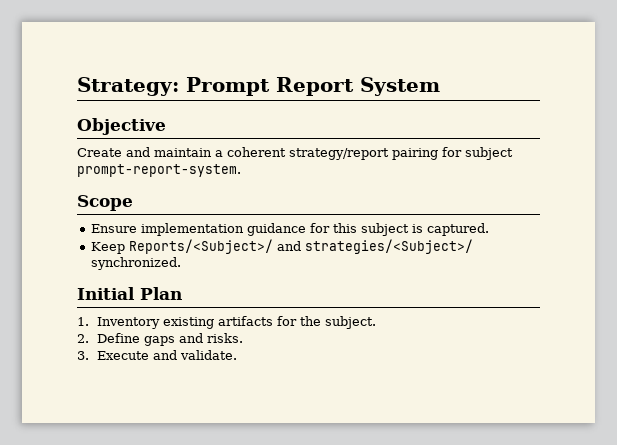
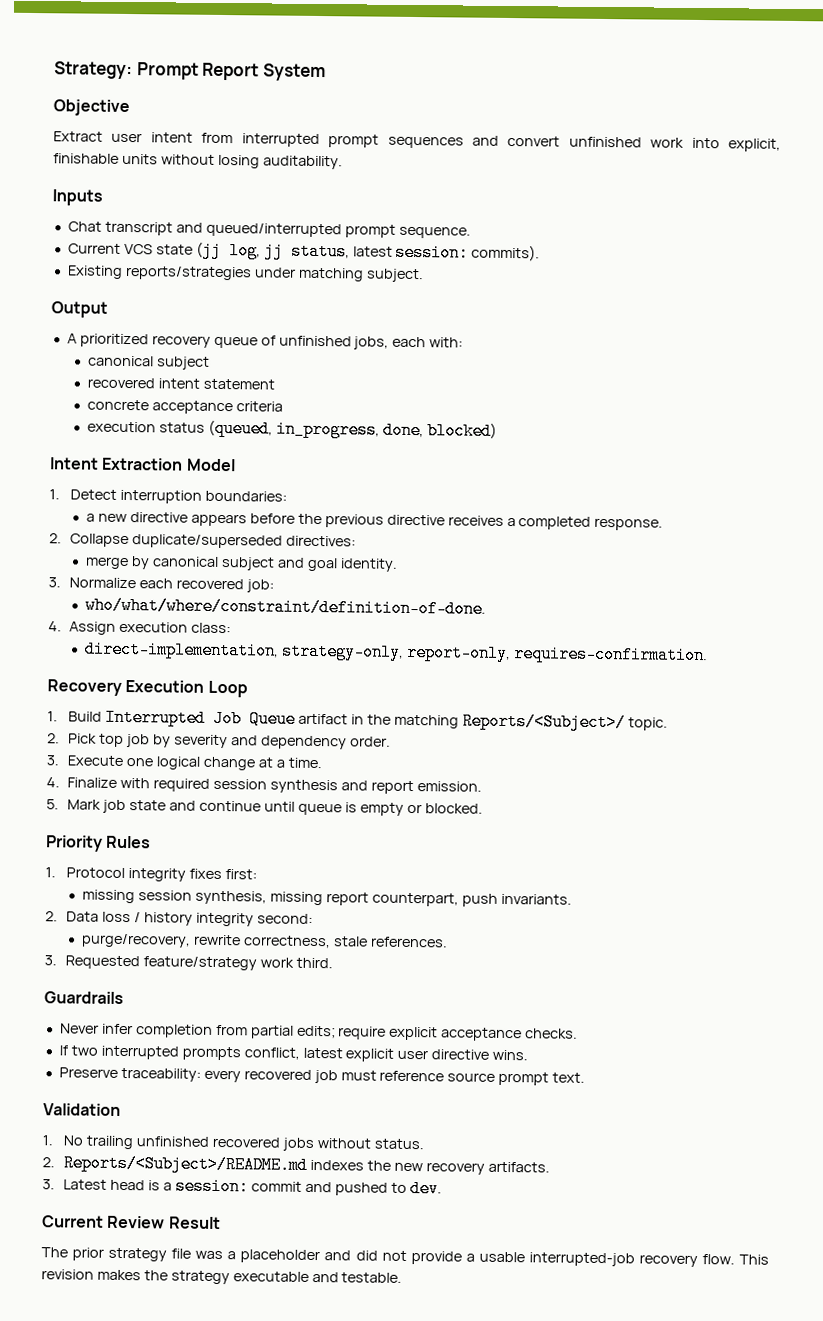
- Create and maintain a coherent strategy/report pairing for subject prompt-report-system.
- Scope
- Ensure implementation guidance for this subject is captured.
- Keep Reports/<Subject>/ and strategies/<Subject>/ synchronized.
- Initial Plan
- 1. Inventory existing artifacts for the subject.
- 2. Define gaps and risks.
- 3. Execute and validate.
+ Extract user intent from interrupted prompt sequences and convert unfinished work into explicit, finishable units without losing auditability.
+ Inputs
+ Chat transcript and queued/interrupted prompt sequence.
+ Current VCS state (jj log, jj status, latest session: commits).
+ Existing reports/strategies under matching subject.
+ Output
+ A prioritized recovery queue of unfinished jobs, each with:
+ canonical subject
+ recovered intent statement
+ concrete acceptance criteria
+ execution status (queued, in_progress, done, blocked)
+ Intent Extraction Model
+ 1. Detect interruption boundaries:
+ a new directive appears before the previous directive receives a completed response.
+ 2. Collapse duplicate/superseded directives:
+ merge by canonical subject and goal identity.
+ 3. Normalize each recovered job:
+ who/what/where/constraint/definition-of-done.
+ 4. Assign execution class:
+ direct-implementation, strategy-only, report-only, requires-confirmation.
+ Recovery Execution Loop
+ 1. Build Interrupted Job Queue artifact in the matching Reports/<Subject>/ topic.
+ 2. Pick top job by severity and dependency order.
+ 3. Execute one logical change at a time.
+ 4. Finalize with required session synthesis and report emission.
+ 5. Mark job state and continue until queue is empty or blocked.
+ Priority Rules
+ 1. Protocol integrity fixes first:
+ missing session synthesis, missing report counterpart, push invariants.
+ 2. Data loss / history integrity second:
+ purge/recovery, rewrite correctness, stale references.
+ 3. Requested feature/strategy work third.
+ Guardrails
+ Never infer completion from partial edits; require explicit acceptance checks.
+ If two interrupted prompts conflict, latest explicit user directive wins.
+ Preserve traceability: every recovered job must reference source prompt text.
+ Validation
+ 1. No trailing unfinished recovered jobs without status.
+ 2. Reports/<Subject>/README.md indexes the new recovery artifacts.
+ 3. Latest head is a session: commit and pushed to dev.
+ Current Review Result
+ The prior strategy file was a placeholder and did not provide a usable interrupted-job recovery flow. This revision makes the strategy executable and testable.

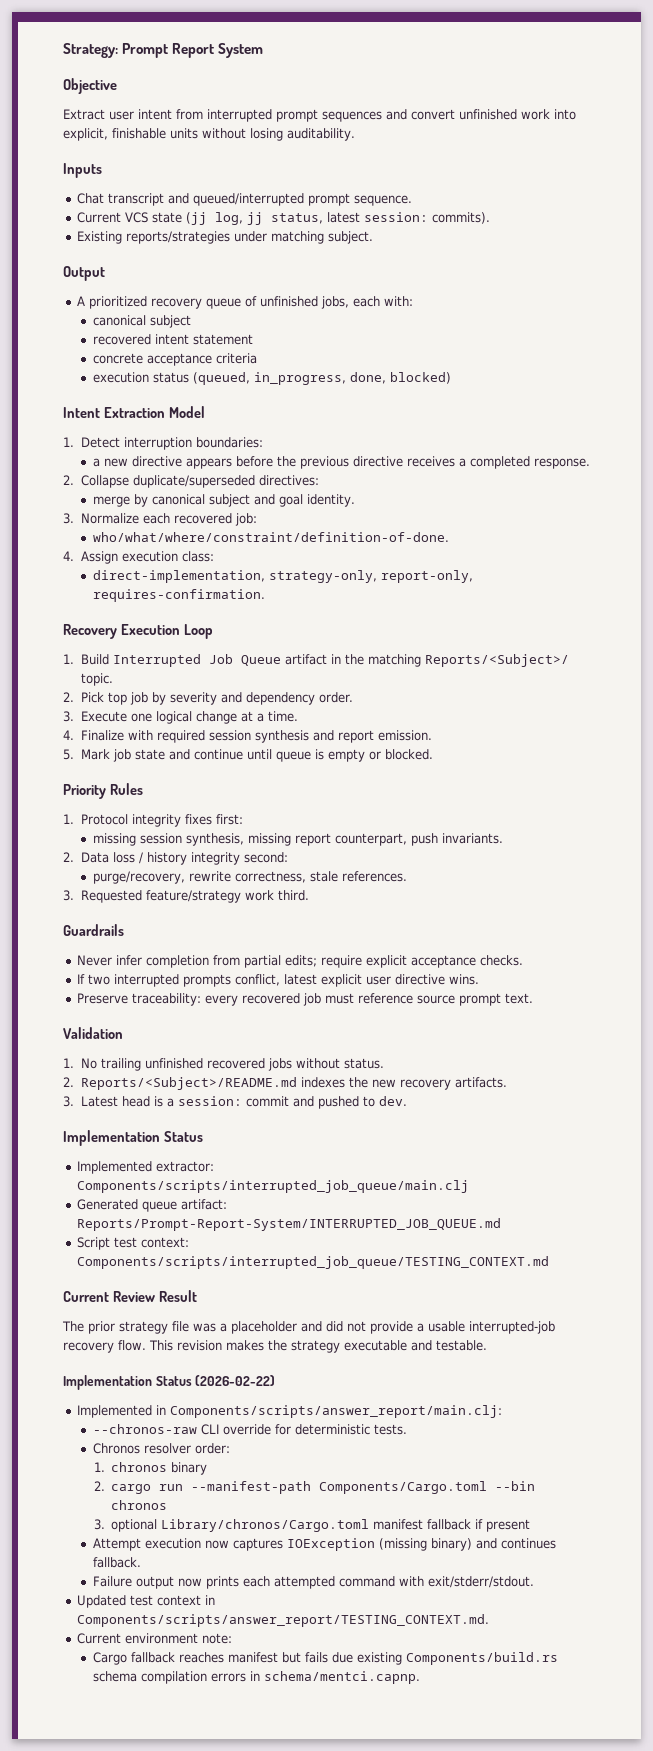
  3. Latest head is a session: commit and pushed to dev.
+ Implementation Status
+ Implemented extractor: Components/scripts/interrupted_job_queue/main.clj
+ Generated queue artifact: Reports/Prompt-Report-System/INTERRUPTED_JOB_QUEUE.md
+ Script test context: Components/scripts/interrupted_job_queue/TESTING_CONTEXT.md
+ Implementation Status (2026-02-22)
+ Implemented in Components/scripts/answer_report/main.clj:
+ --chronos-raw CLI override for deterministic tests.
+ Chronos resolver order:
+ 1. chronos binary
+ 2. cargo run --manifest-path Components/Cargo.toml --bin chronos
+ 3. optional Library/chronos/Cargo.toml manifest fallback if present
+ Attempt execution now captures IOException (missing binary) and continues fallback.
+ Failure output now prints each attempted command with exit/stderr/stdout.
+ Updated test context in Components/scripts/answer_report/TESTING_CONTEXT.md.
+ Current environment note:
+ Cargo fallback reaches manifest but fails due existing Components/build.rs schema compilation errors in schema/mentci.capnp.

